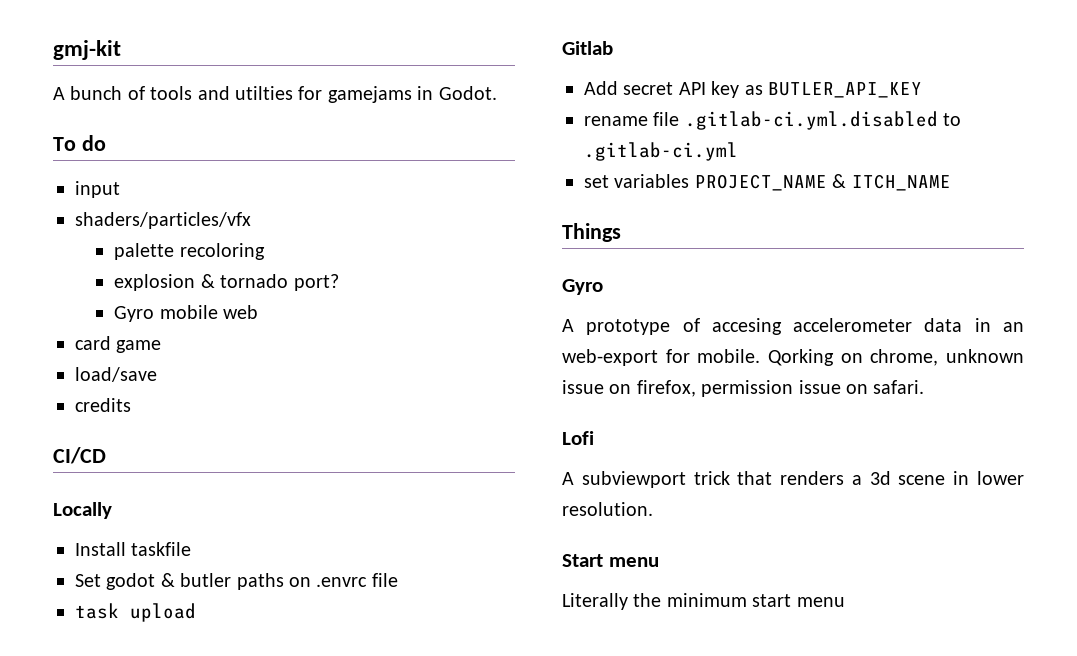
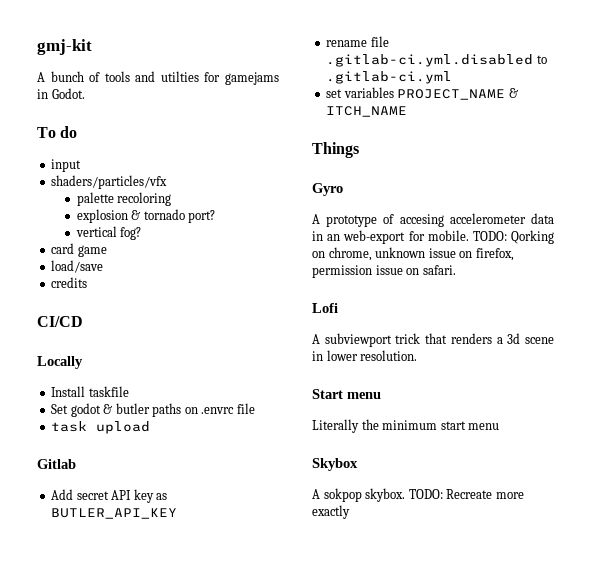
- Gyro mobile web
+ vertical fog?
- Qorking on chrome, unknown issue on firefox, permission issue on safari.
+ TODO: Qorking on chrome, unknown issue on firefox, permission issue on safari.
+ Skybox
+ A sokpop skybox. TODO: Recreate more exactly

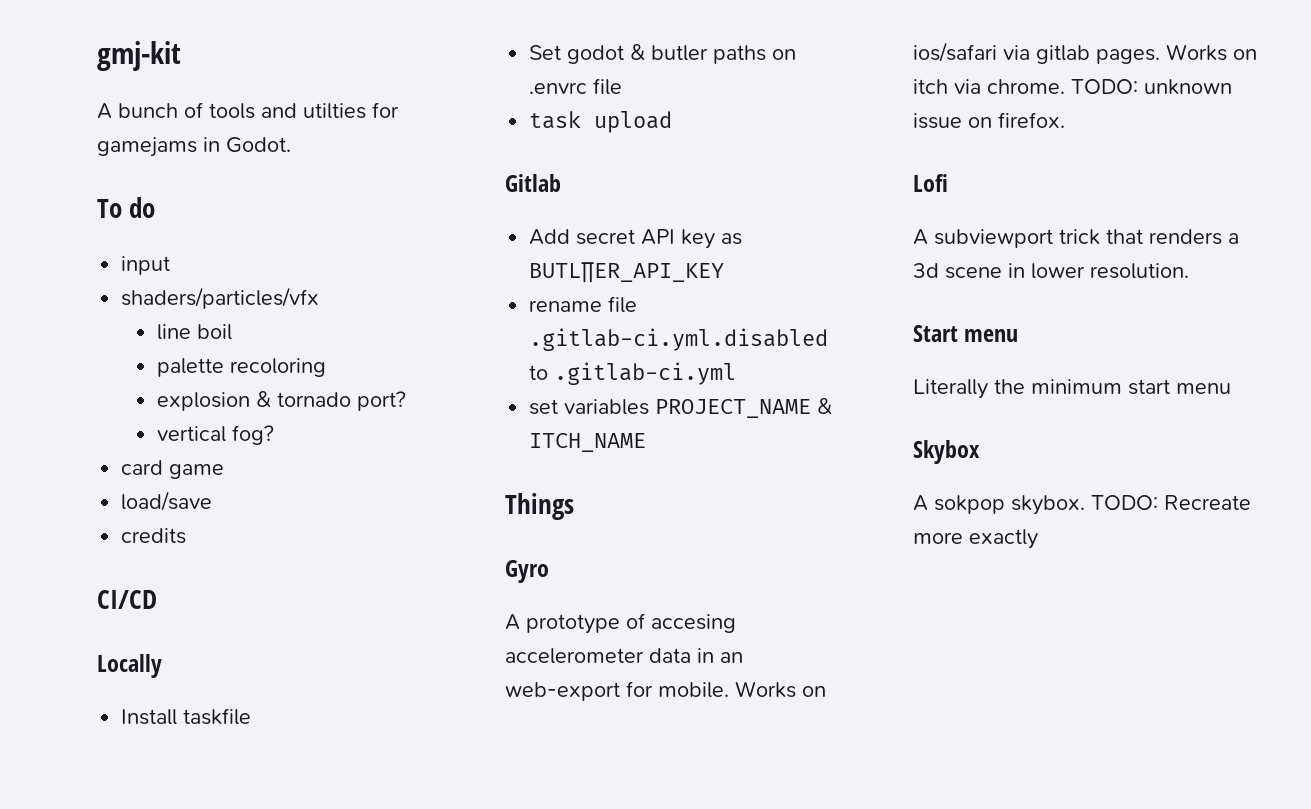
+ line boil
- Add secret API key as BUTLER_API_KEY
+ Add secret API key as BUTL∏ER_API_KEY
- TODO: Qorking on chrome, unknown issue on firefox, permission issue on safari.
+ Works on ios/safari via gitlab pages. Works on itch via chrome. TODO: unknown issue on firefox.

